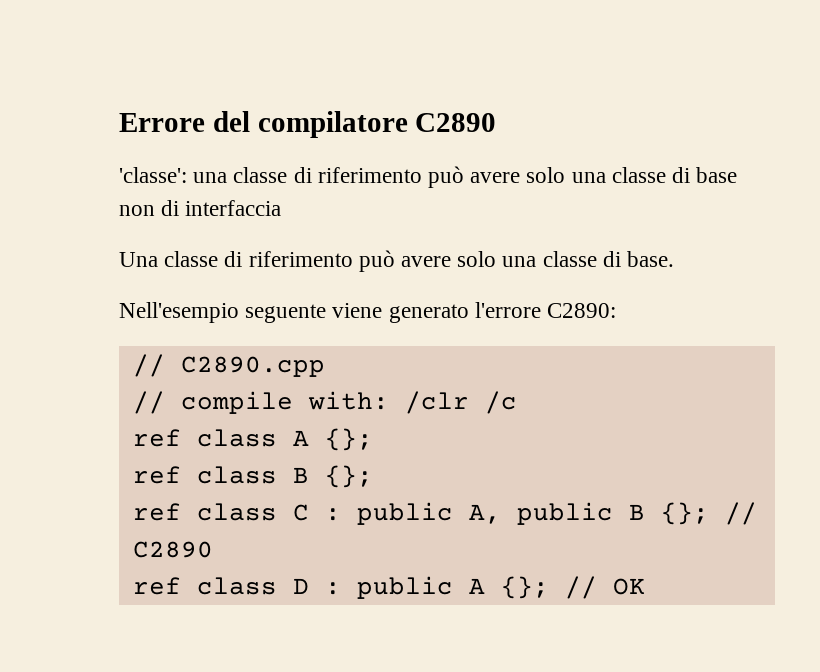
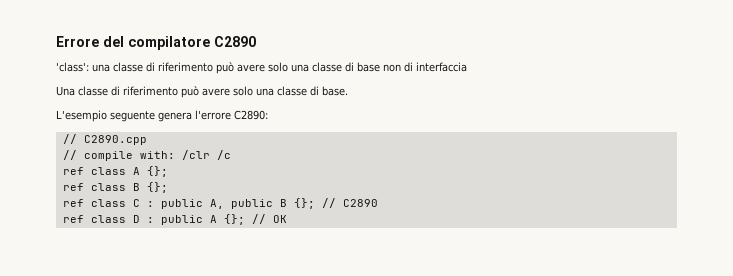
- 'classe': una classe di riferimento può avere solo una classe di base non di interfaccia
+ 'class': una classe di riferimento può avere solo una classe di base non di interfaccia
- Nell'esempio seguente viene generato l'errore C2890:
+ L'esempio seguente genera l'errore C2890:

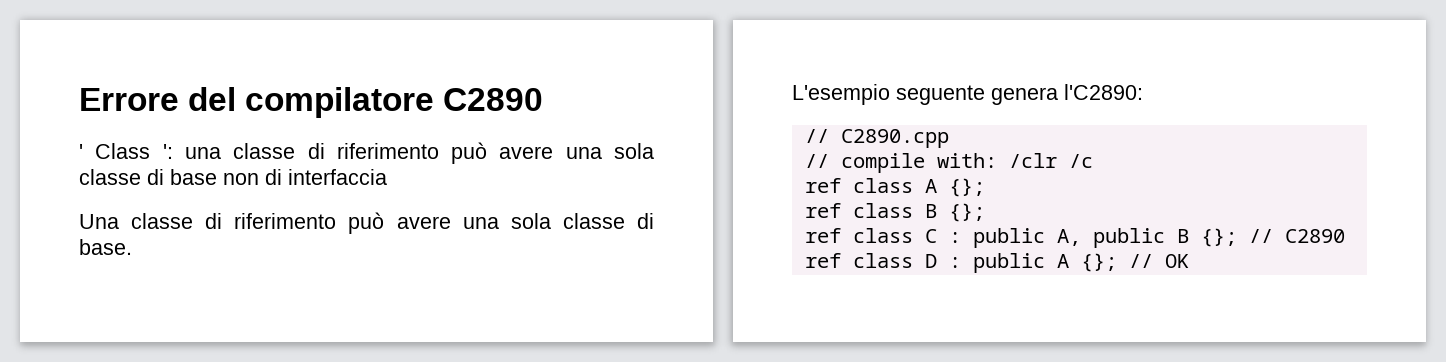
- 'class': una classe di riferimento può avere solo una classe di base non di interfaccia
+ ' Class ': una classe di riferimento può avere una sola classe di base non di interfaccia
- Una classe di riferimento può avere solo una classe di base.
+ Una classe di riferimento può avere una sola classe di base.
- L'esempio seguente genera l'errore C2890:
+ L'esempio seguente genera l'C2890:

